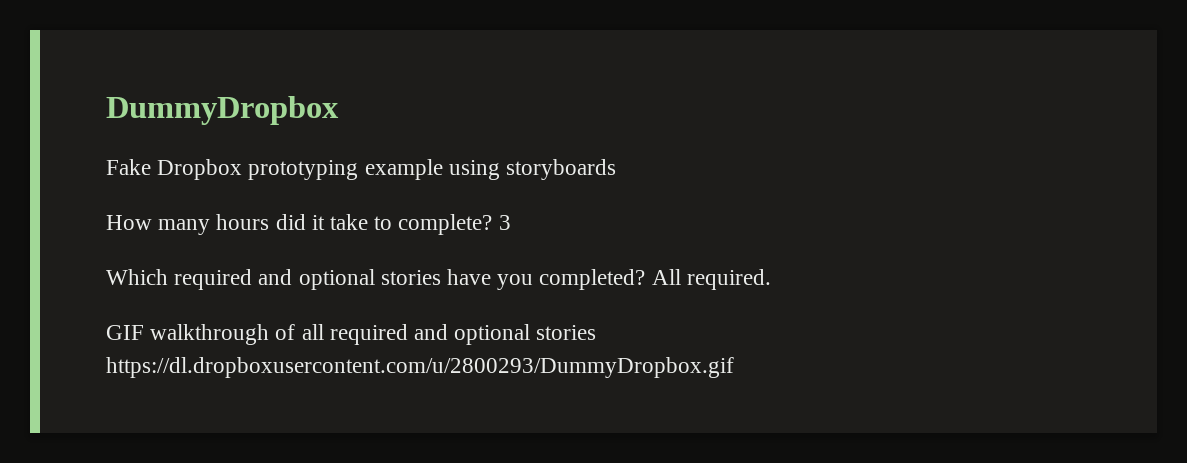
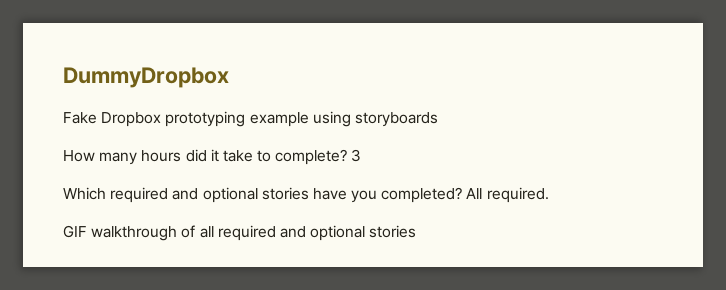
- GIF walkthrough of all required and optional stories https://dl.dropboxusercontent.com/u/2800293/DummyDropbox.gif
+ GIF walkthrough of all required and optional stories

